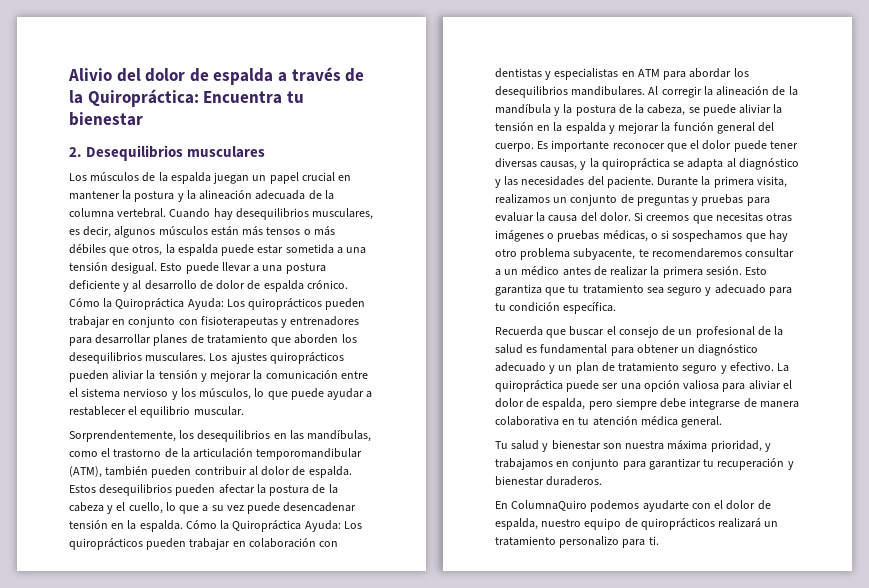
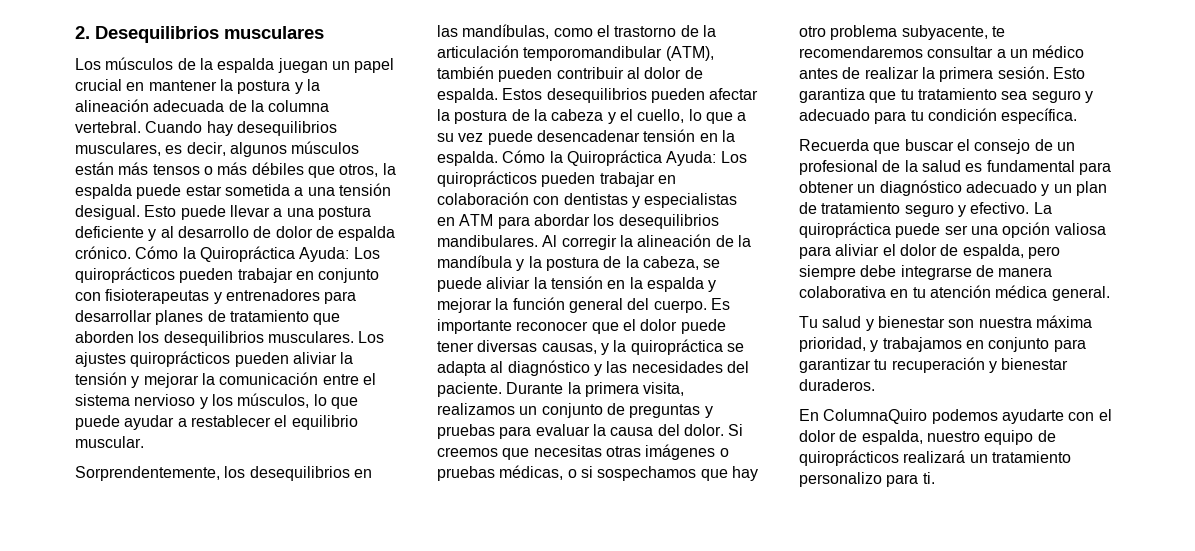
- Alivio del dolor de espalda a través de la Quiropráctica: Encuentra tu bienestar

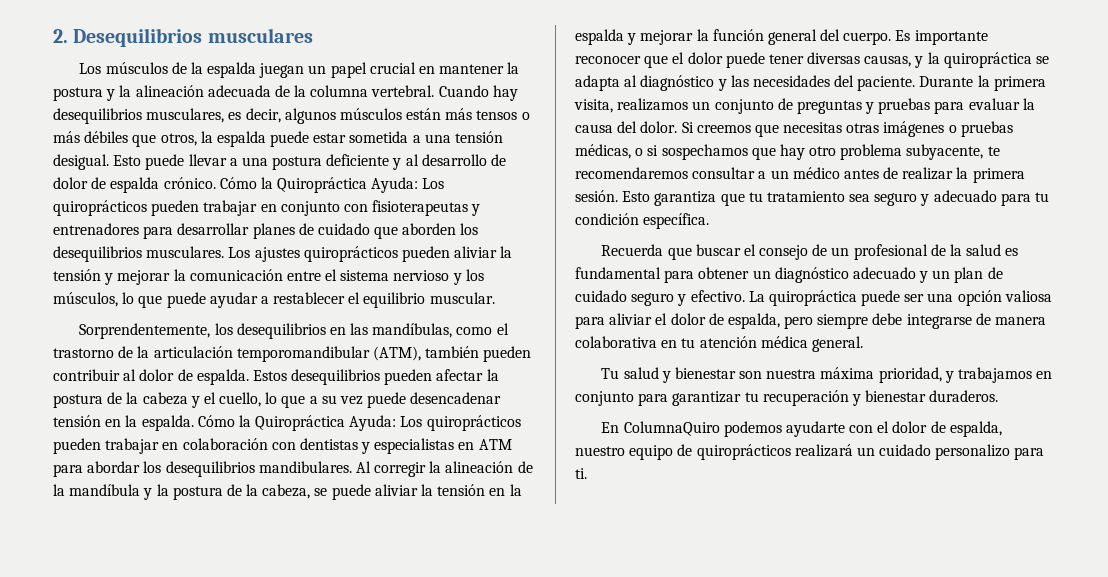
- Cómo la Quiropráctica Ayuda: Los quiroprácticos pueden trabajar en conjunto con fisioterapeutas y entrenadores para desarrollar planes de tratamiento que aborden los desequilibrios musculares.
+ Cómo la Quiropráctica Ayuda: Los quiroprácticos pueden trabajar en conjunto con fisioterapeutas y entrenadores para desarrollar planes de cuidado que aborden los desequilibrios musculares.
- Recuerda que buscar el consejo de un profesional de la salud es fundamental para obtener un diagnóstico adecuado y un plan de tratamiento seguro y efectivo.
+ Recuerda que buscar el consejo de un profesional de la salud es fundamental para obtener un diagnóstico adecuado y un plan de cuidado seguro y efectivo.
- En ColumnaQuiro podemos ayudarte con el dolor de espalda, nuestro equipo de quiroprácticos realizará un tratamiento personalizo para ti.
+ En ColumnaQuiro podemos ayudarte con el dolor de espalda, nuestro equipo de quiroprácticos realizará un cuidado personalizo para ti.

